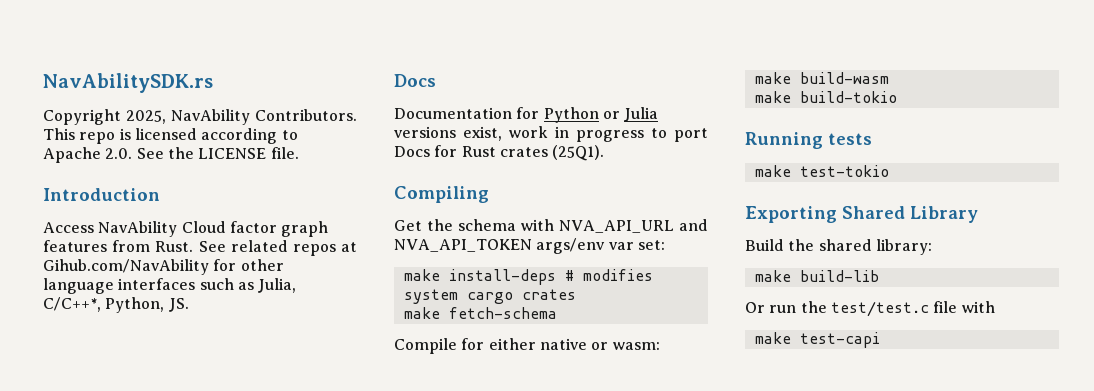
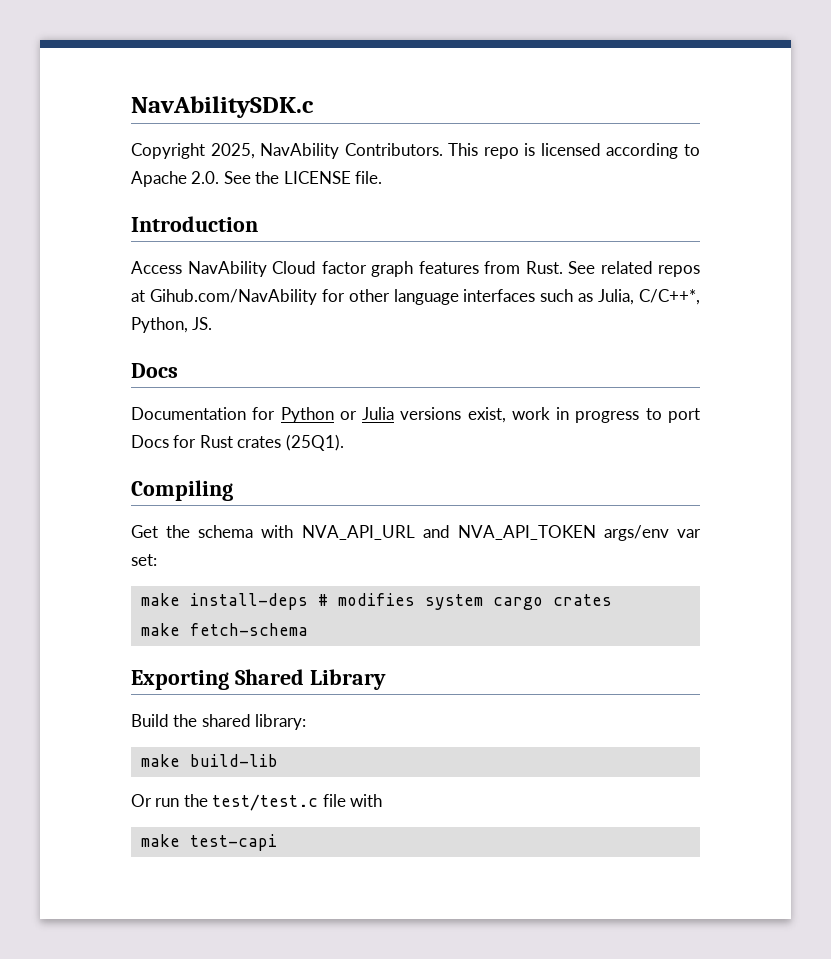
- NavAbilitySDK.rs
+ NavAbilitySDK.c
- Compile for either native or wasm:
- make build-wasm
- make build-tokio
- Running tests
- make test-tokio

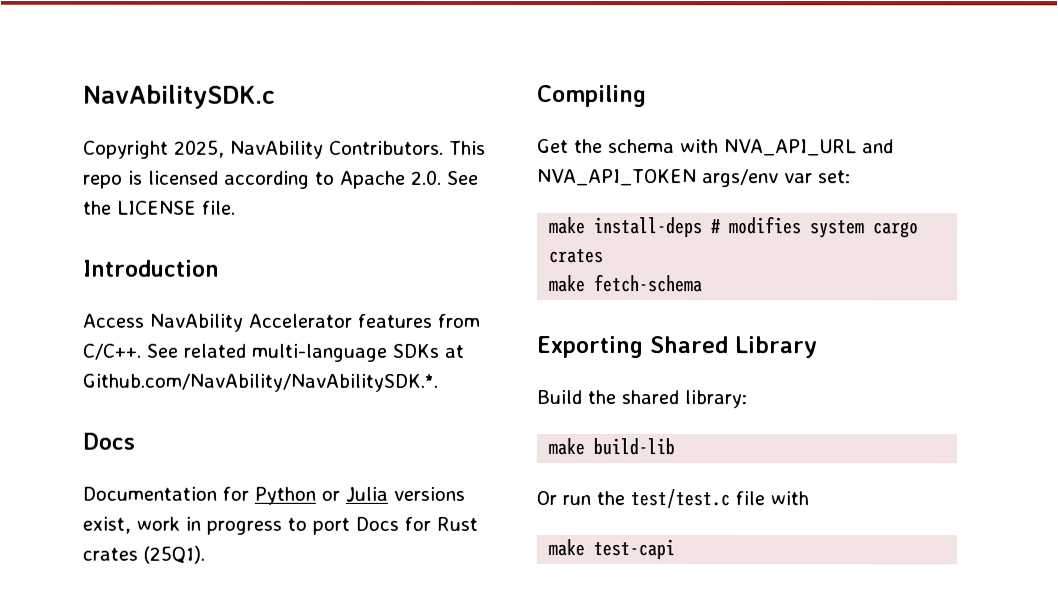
- Access NavAbility Cloud factor graph features from Rust.
+ Access NavAbility Accelerator features from C/C++.
- See related repos at Gihub.com/NavAbility for other language interfaces such as Julia, C/C++*, Python, JS.
+ See related multi-language SDKs at Github.com/NavAbility/NavAbilitySDK.*.

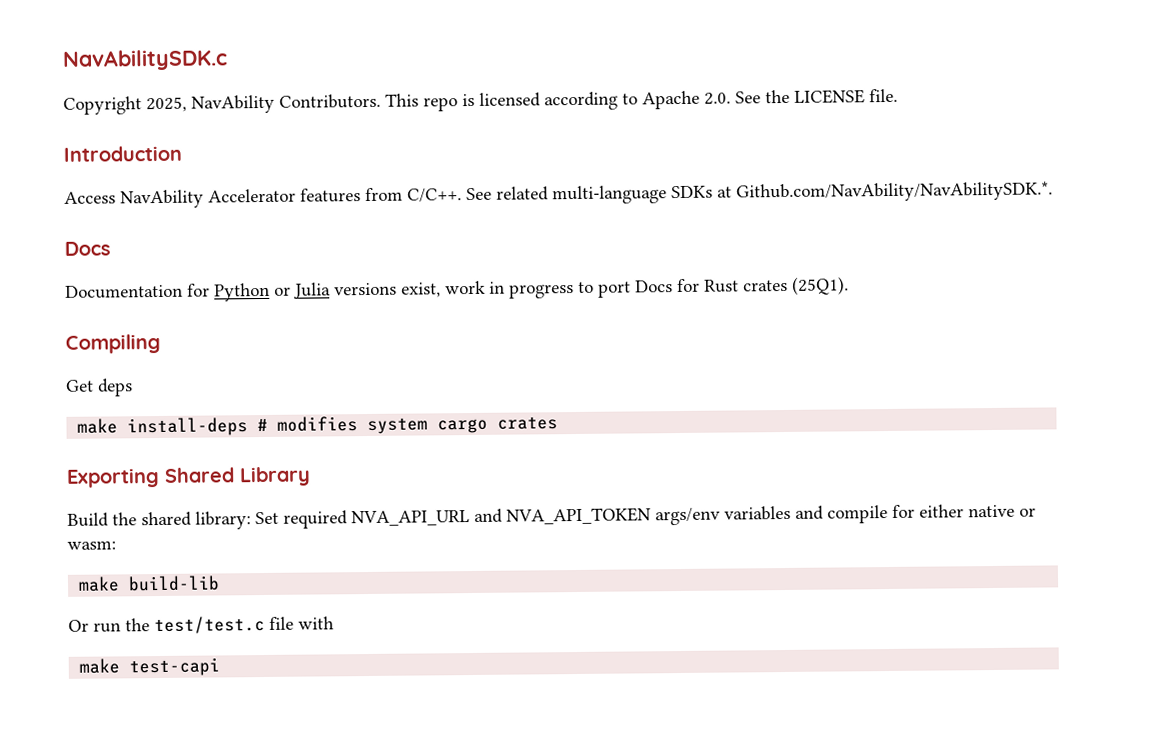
- Get the schema with NVA_API_URL and NVA_API_TOKEN args/env var set:
+ Get deps
- make fetch-schema
- Build the shared library:
+ Build the shared library: Set required NVA_API_URL and NVA_API_TOKEN args/env variables and compile for either native or wasm:

